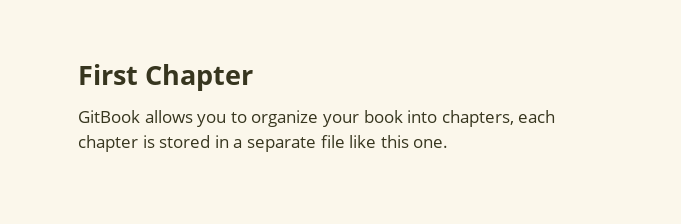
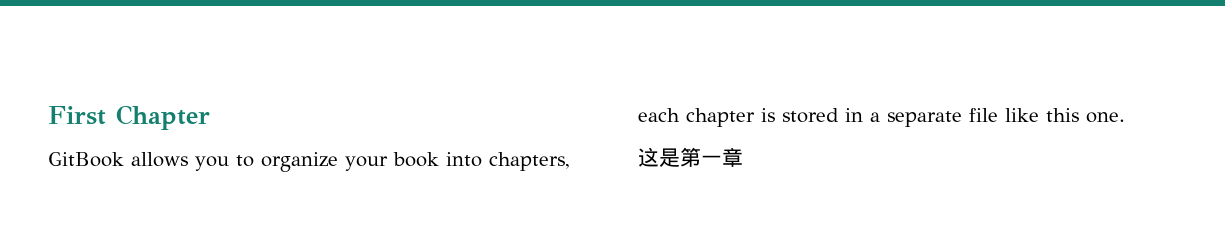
+ 这是第一章

